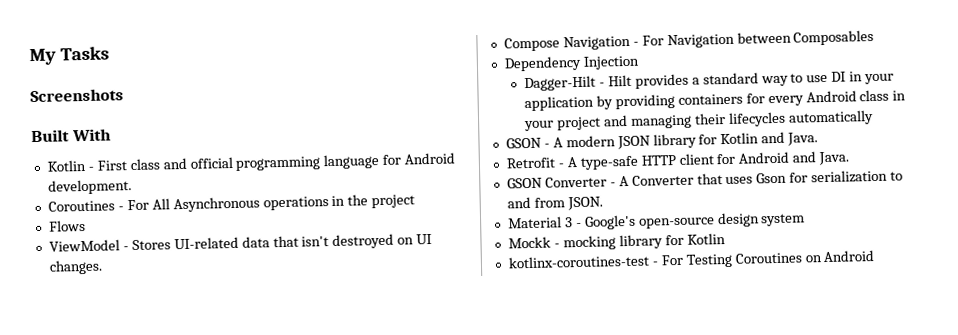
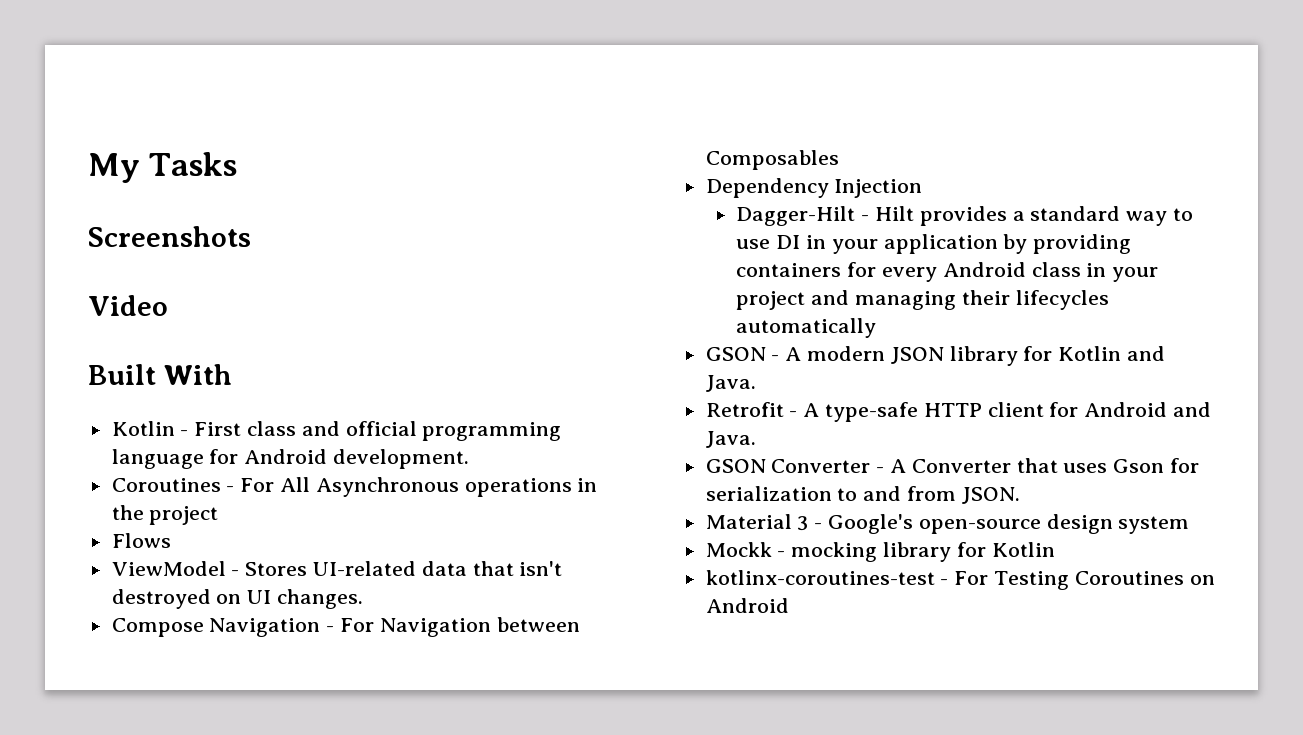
+ Video

